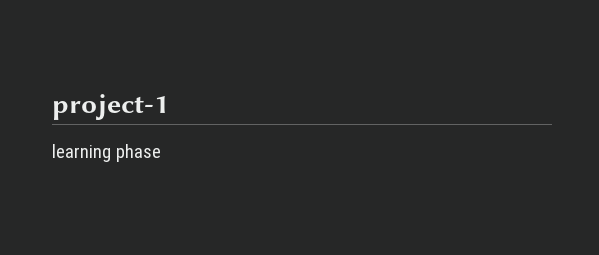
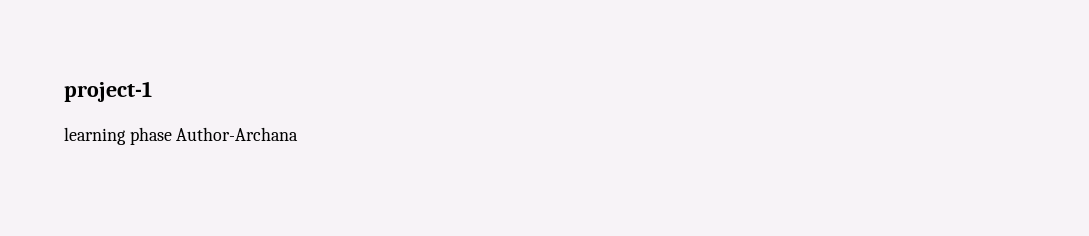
- learning phase
+ learning phase Author-Archana

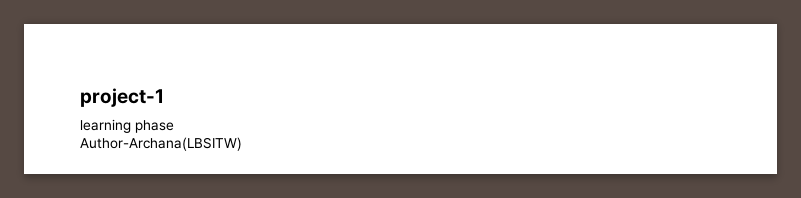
- learning phase Author-Archana
+ learning phase
+ Author-Archana(LBSITW)

